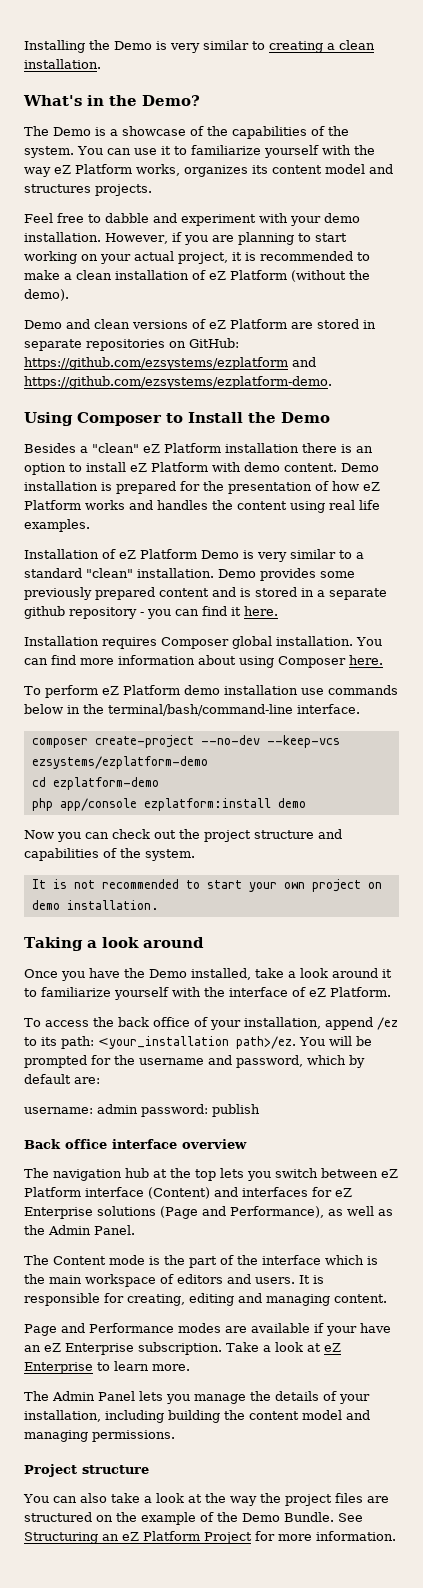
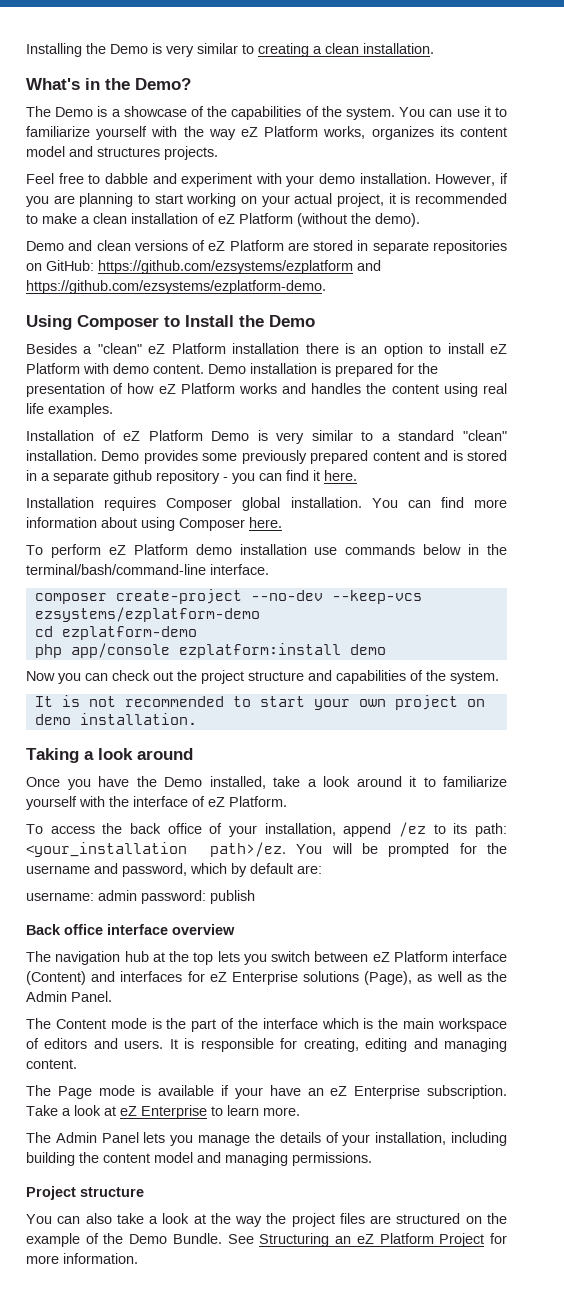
- The navigation hub at the top lets you switch between eZ Platform interface (Content) and interfaces for eZ Enterprise solutions (Page and Performance), as well as the Admin Panel.
+ The navigation hub at the top lets you switch between eZ Platform interface (Content) and interfaces for eZ Enterprise solutions (Page), as well as the Admin Panel.
- Page and Performance modes are available if your have an eZ Enterprise subscription.
+ The Page mode is available if your have an eZ Enterprise subscription.

